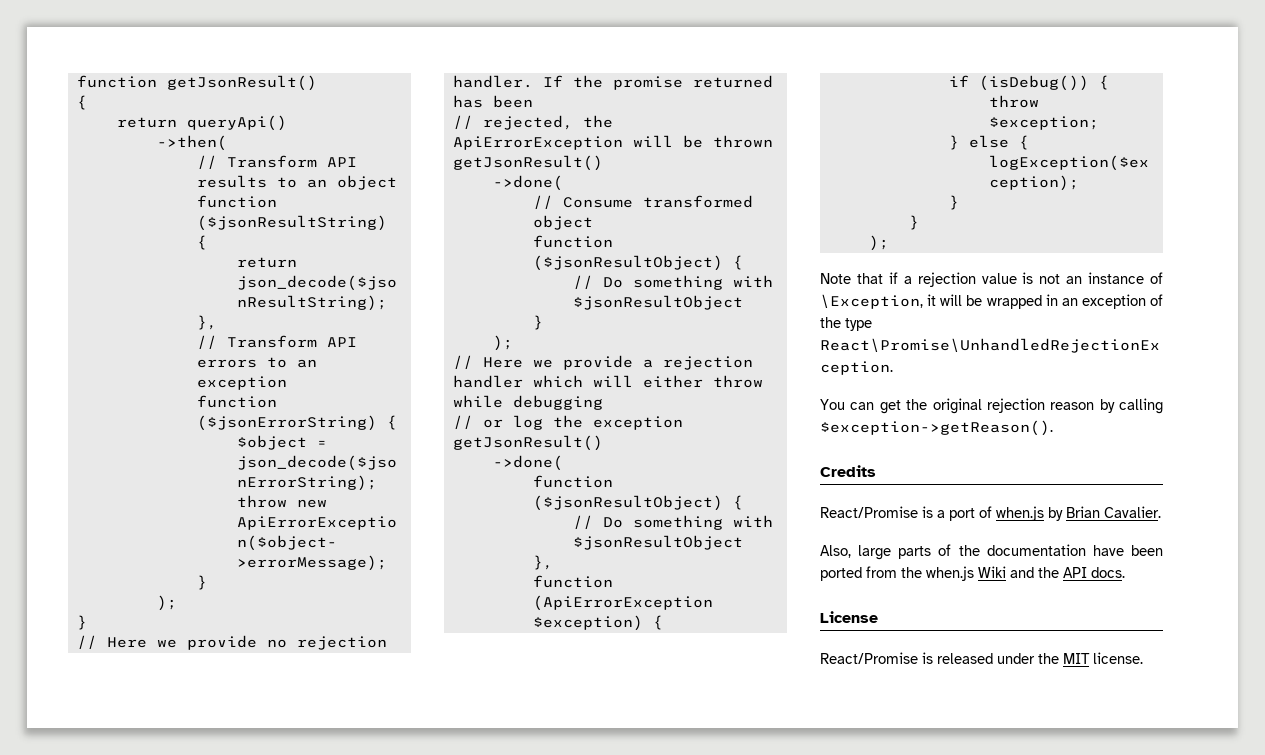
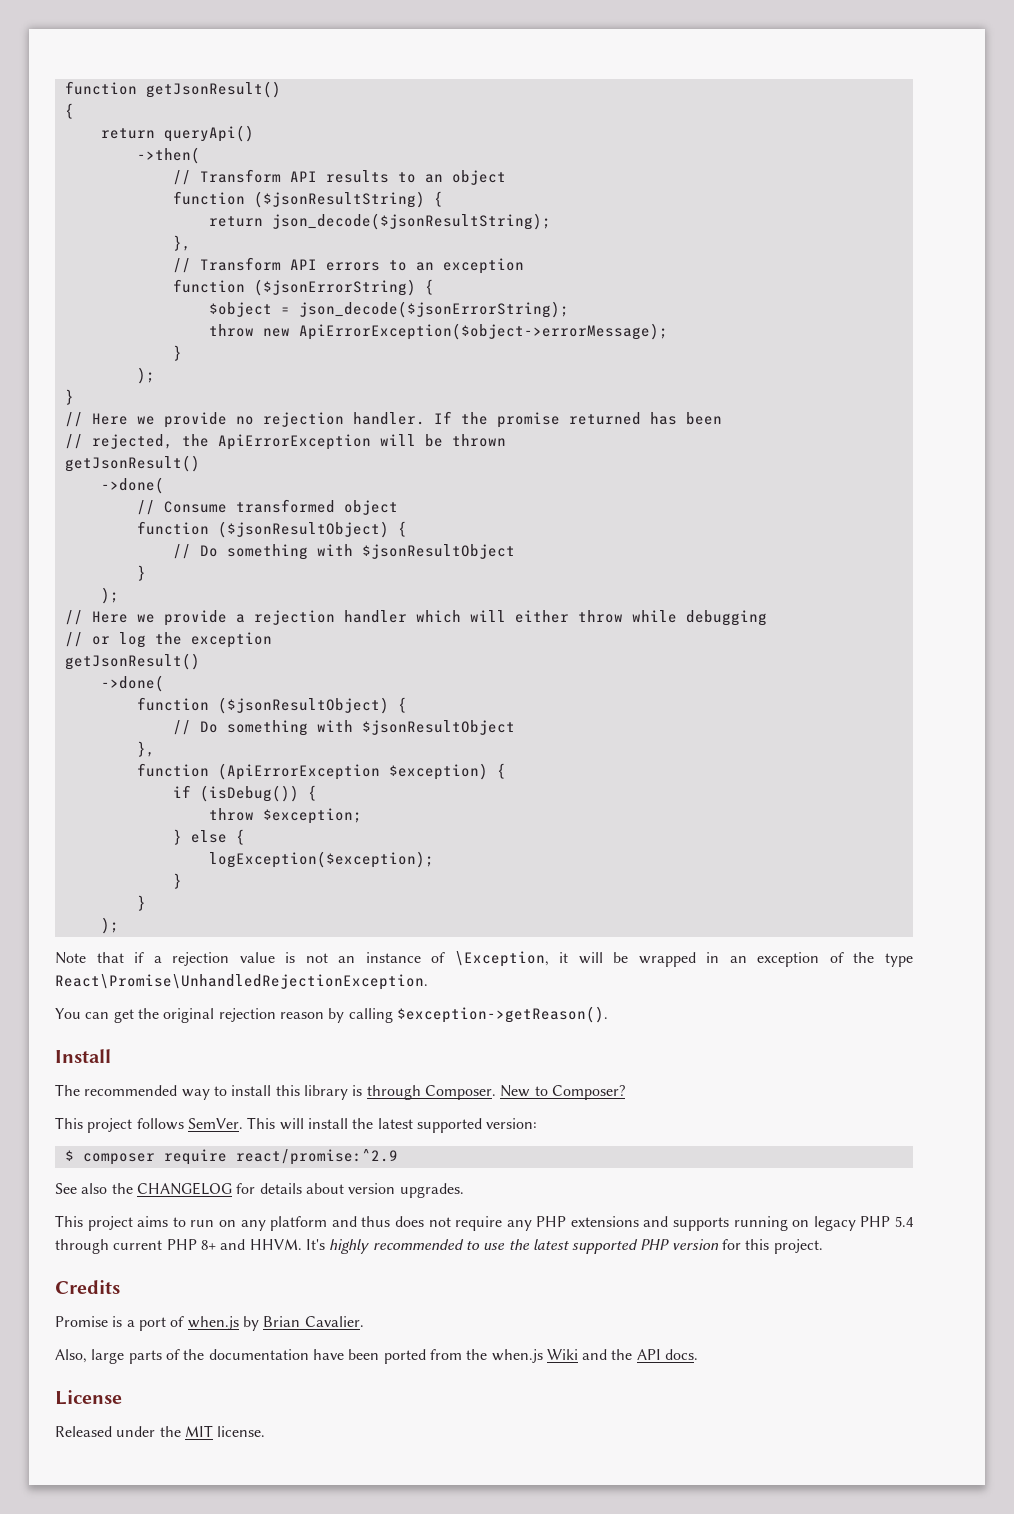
+ Install
+ The recommended way to install this library is through Composer. New to Composer?
+ This project follows SemVer. This will install the latest supported version:
+ $ composer require react/promise:^2.9
+ See also the CHANGELOG for details about version upgrades.
+ This project aims to run on any platform and thus does not require any PHP extensions and supports running on legacy PHP 5.4 through current PHP 8+ and HHVM. It's highly recommended to use the latest supported PHP version for this project.
- React/Promise is a port of when.js by Brian Cavalier.
+ Promise is a port of when.js by Brian Cavalier.
- React/Promise is released under the MIT license.
+ Released under the MIT license.

